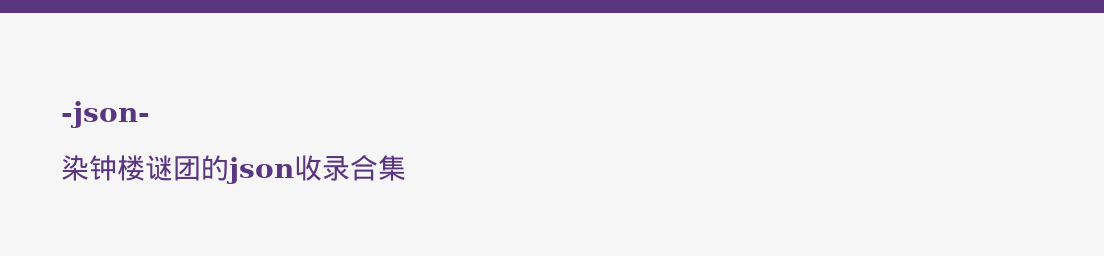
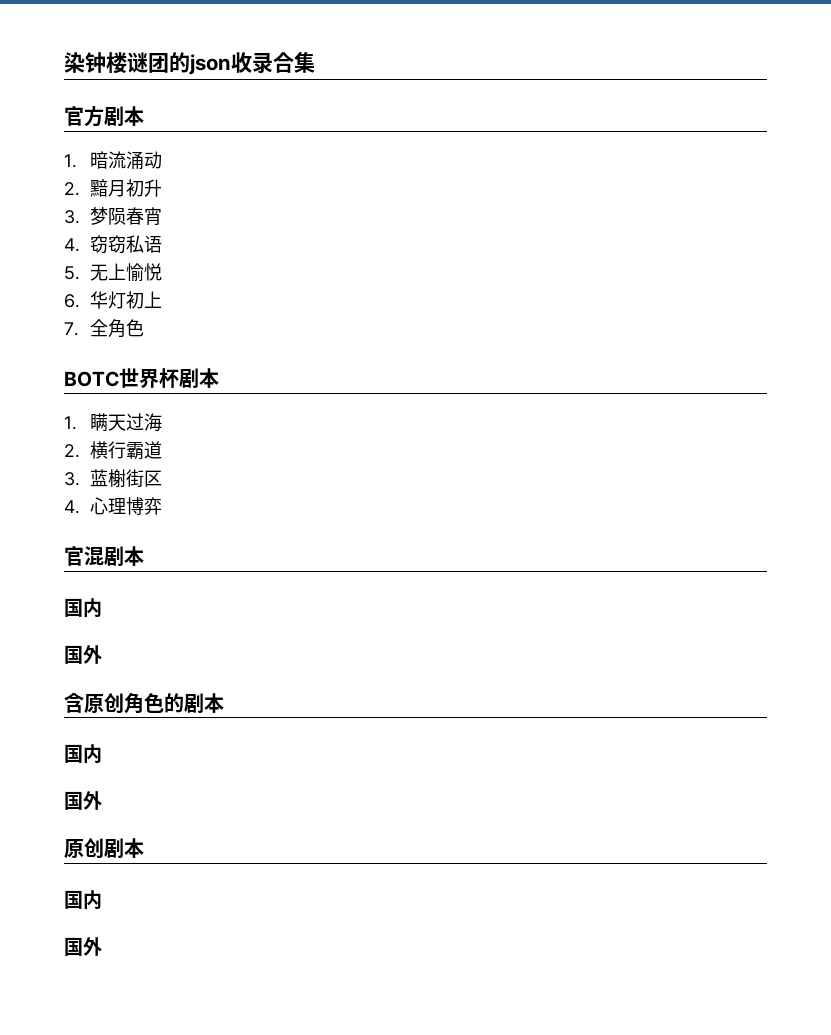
- -json-
+ 官方剧本
+ 1.暗流涌动
+ 2.黯月初升
+ 3.梦陨春宵
+ 4.窃窃私语
+ 5.无上愉悦
+ 6.华灯初上
+ 7.全角色
+ BOTC世界杯剧本
+ 1.瞒天过海
+ 2.横行霸道
+ 3.蓝榭街区
+ 4.心理博弈
+ 官混剧本
+ 国内
+ 国外
+ 含原创角色的剧本
+ 国内
+ 国外
+ 原创剧本
+ 国内
+ 国外

